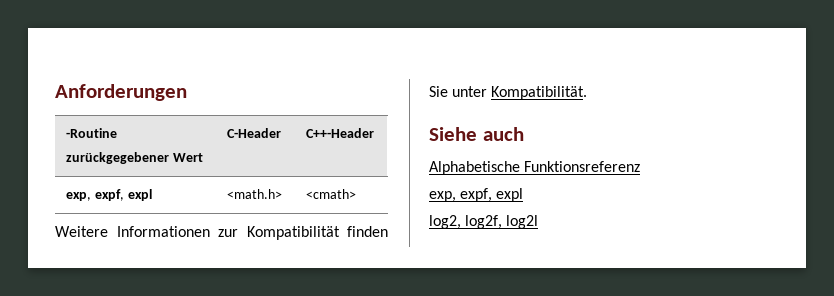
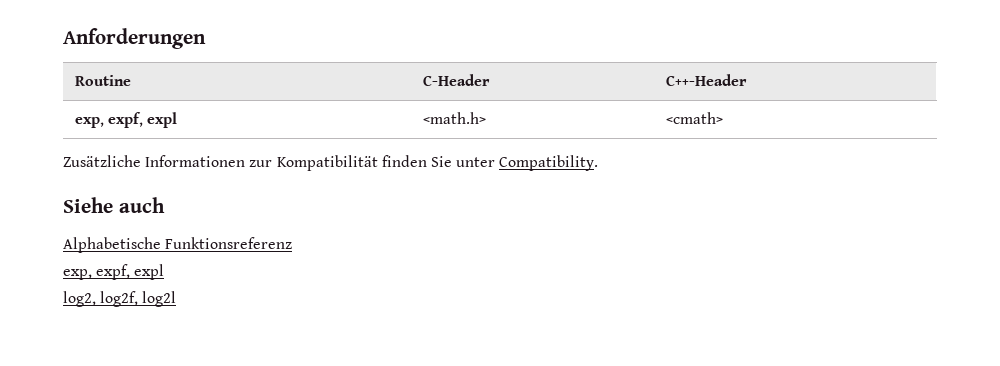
- -Routine zurückgegebener Wert | C-Header | C++-Header
+ Routine | C-Header | C++-Header
- Weitere Informationen zur Kompatibilität finden Sie unter Kompatibilität.
+ Zusätzliche Informationen zur Kompatibilität finden Sie unter Compatibility.

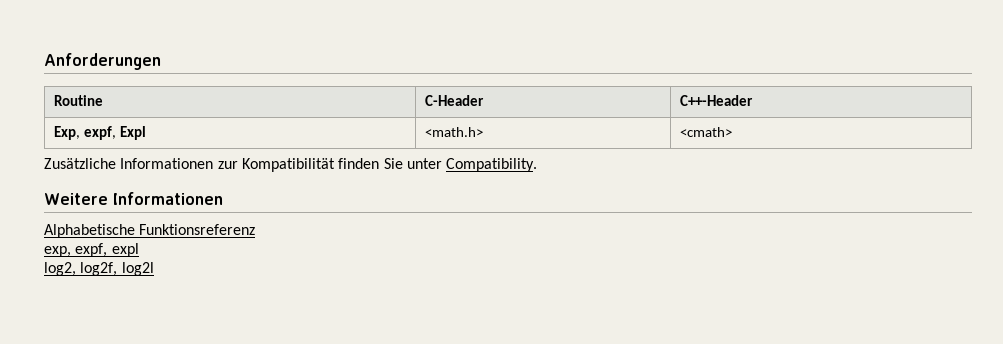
- exp, expf, expl | <math.h> | <cmath>
+ Exp, expf, Expl | <math.h> | <cmath>
- Siehe auch
+ Weitere Informationen

